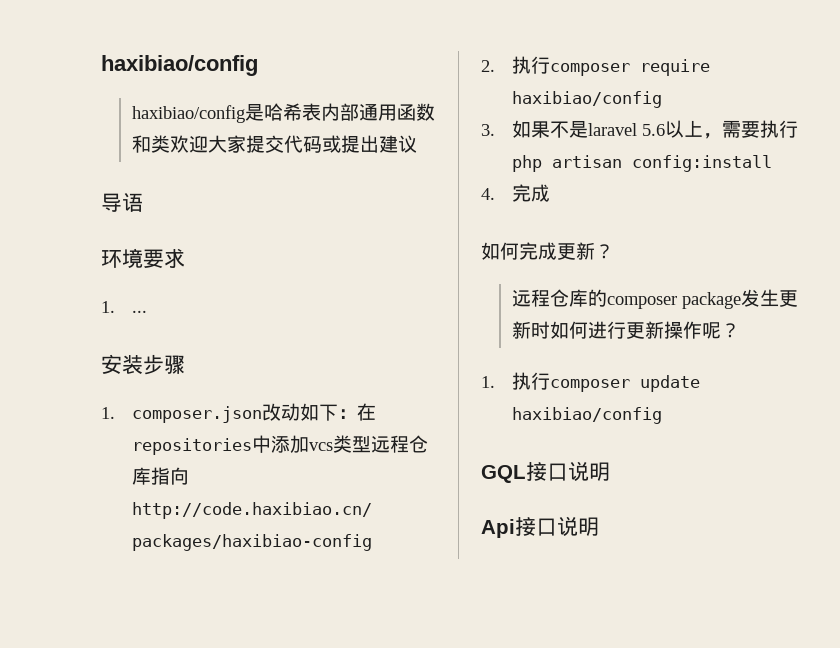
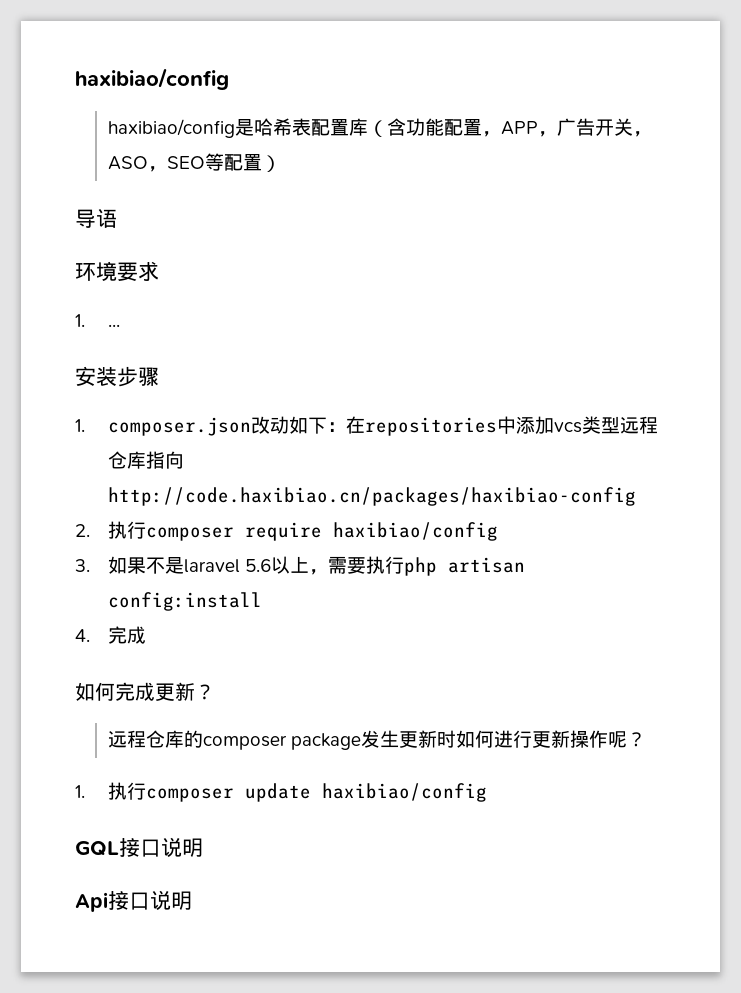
- haxibiao/config是哈希表内部通用函数和类欢迎大家提交代码或提出建议
+ haxibiao/config是哈希表配置库（含功能配置，APP，广告开关，ASO，SEO等配置）

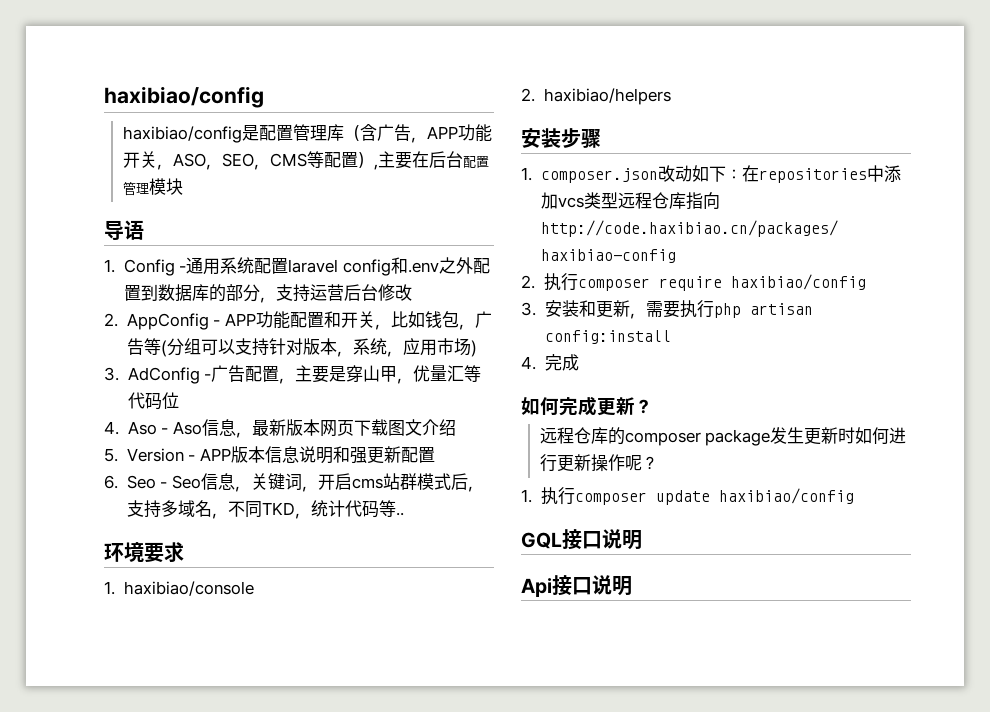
- haxibiao/config是哈希表配置库（含功能配置，APP，广告开关，ASO，SEO等配置）
+ haxibiao/config是配置管理库（含广告，APP功能开关，ASO，SEO，CMS等配置）,主要在后台配置管理模块
  导语
+ 1. Config -通用系统配置laravel config和.env之外配置到数据库的部分，支持运营后台修改
+ 2. AppConfig - APP功能配置和开关，比如钱包，广告等(分组可以支持针对版本，系统，应用市场)
+ 3. AdConfig -广告配置，主要是穿山甲，优量汇等代码位
+ 4. Aso - Aso信息，最新版本网页下载图文介绍
+ 5. Version - APP版本信息说明和强更新配置
+ 6. Seo - Seo信息，关键词，开启cms站群模式后，支持多域名，不同TKD，统计代码等..
- 1. ...
+ 1. haxibiao/console
+ 2. haxibiao/helpers
- 3.如果不是laravel 5.6以上，需要执行php artisan config:install
+ 3.安装和更新，需要执行php artisan config:install

